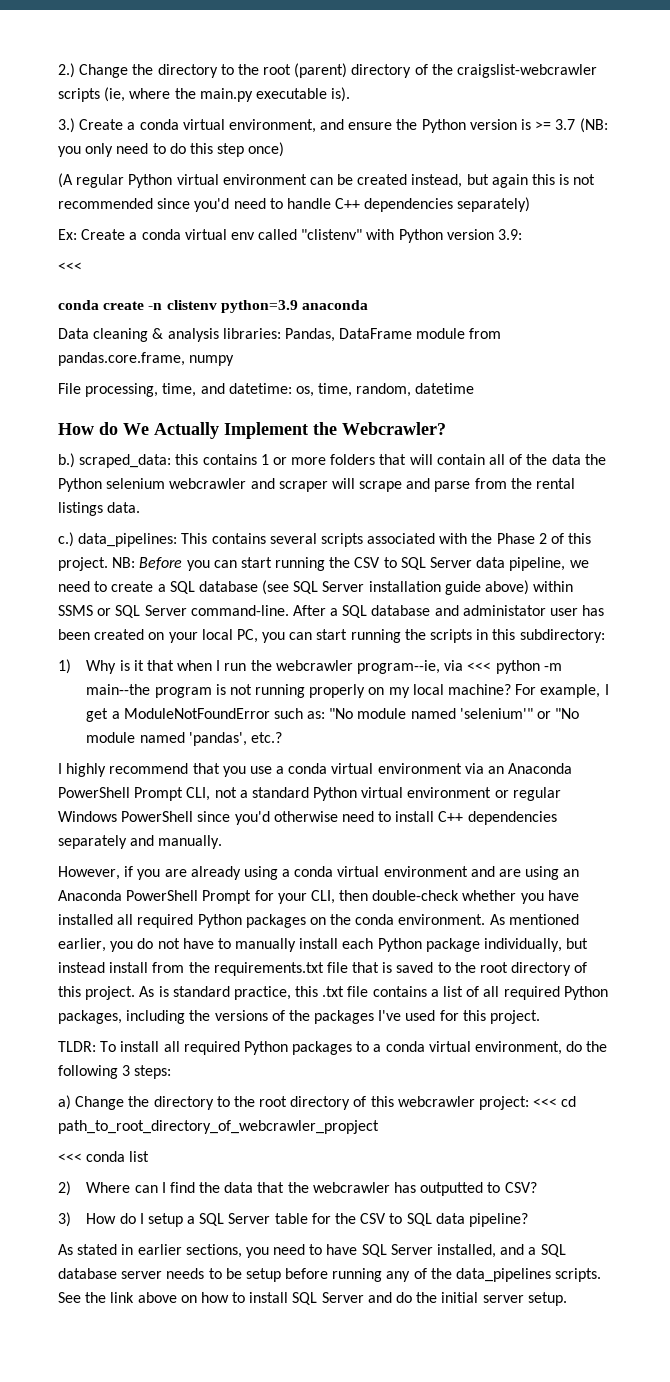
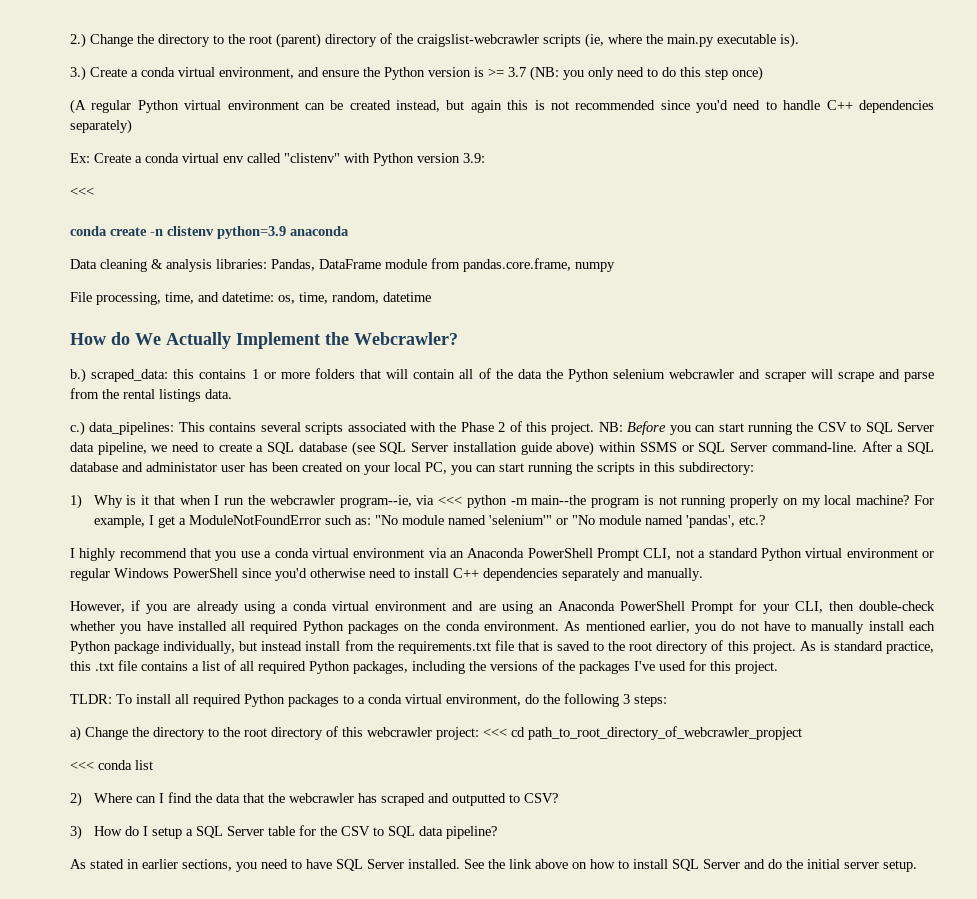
- 2) Where can I find the data that the webcrawler has outputted to CSV?
+ 2) Where can I find the data that the webcrawler has scraped and outputted to CSV?
- As stated in earlier sections, you need to have SQL Server installed, and a SQL database server needs to be setup before running any of the data_pipelines scripts.
+ As stated in earlier sections, you need to have SQL Server installed.

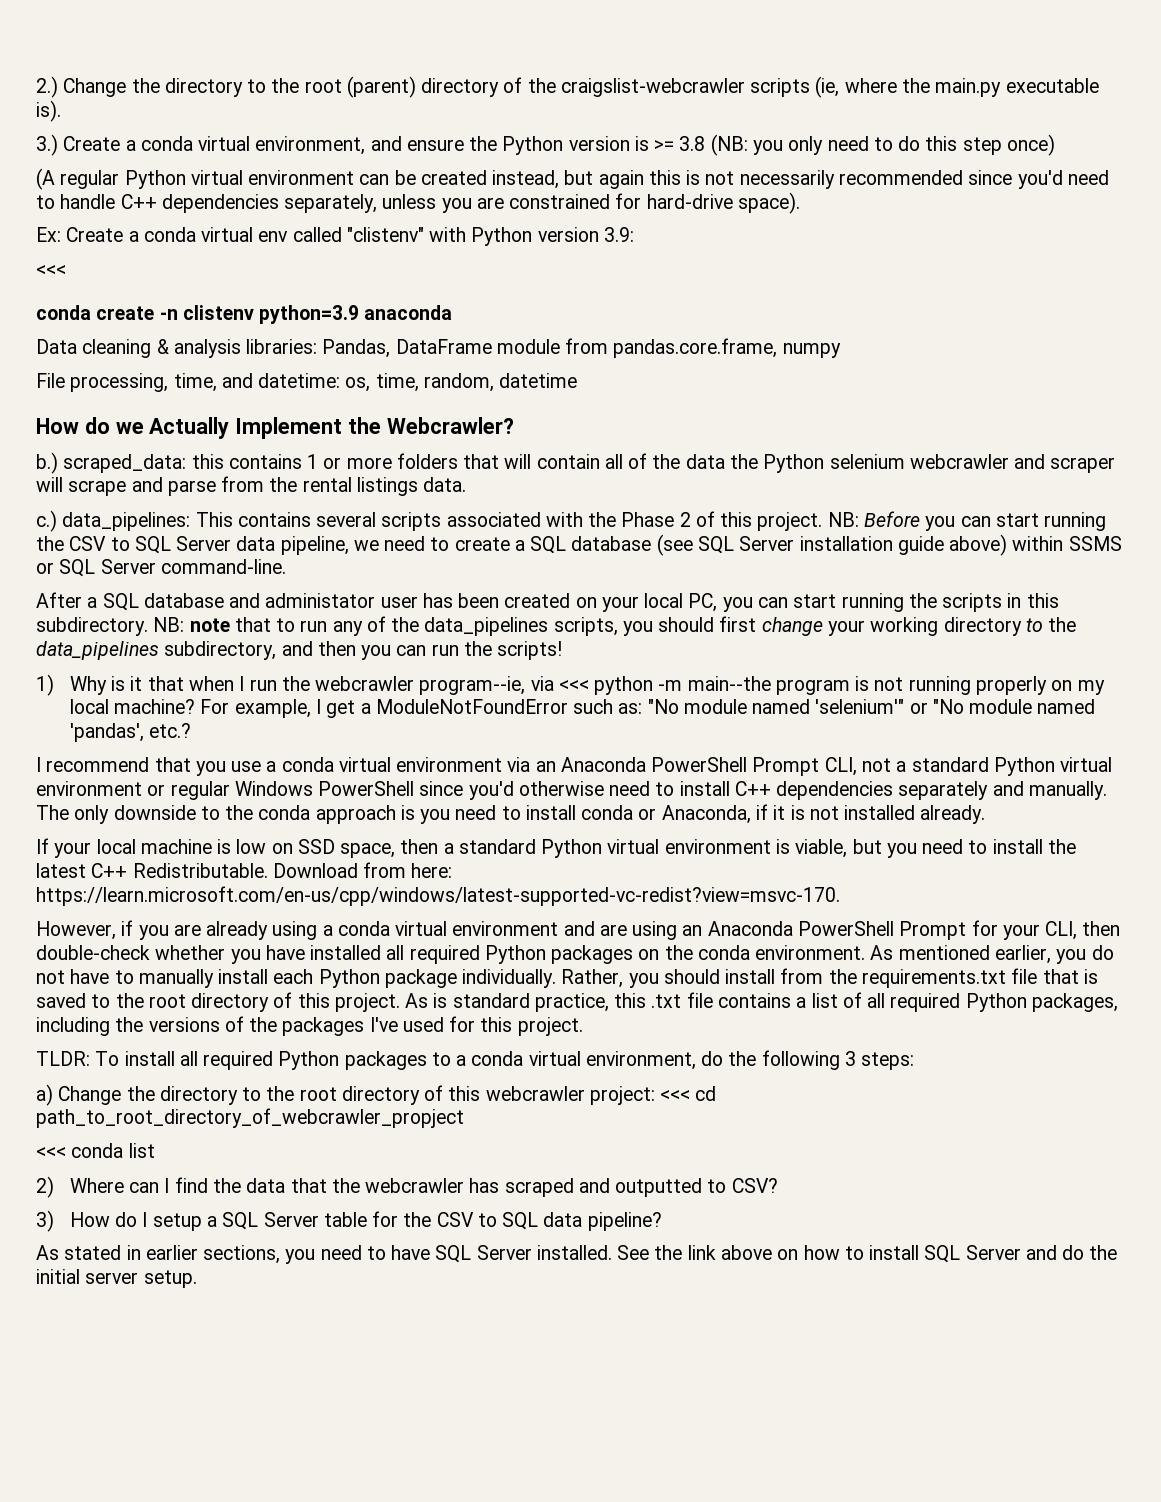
- 3.) Create a conda virtual environment, and ensure the Python version is >= 3.7 (NB: you only need to do this step once)
+ 3.) Create a conda virtual environment, and ensure the Python version is >= 3.8 (NB: you only need to do this step once)
- (A regular Python virtual environment can be created instead, but again this is not recommended since you'd need to handle C++ dependencies separately)
+ (A regular Python virtual environment can be created instead, but again this is not necessarily recommended since you'd need to handle C++ dependencies separately, unless you are constrained for hard-drive space).
- How do We Actually Implement the Webcrawler?
+ How do we Actually Implement the Webcrawler?
- NB: Before you can start running the CSV to SQL Server data pipeline, we need to create a SQL database (see SQL Server installation guide above) within SSMS or SQL Server command-line. After a SQL database and administator user has been created on your local PC, you can start running the scripts in this subdirectory:
+ NB: Before you can start running the CSV to SQL Server data pipeline, we need to create a SQL database (see SQL Server installation guide above) within SSMS or SQL Server command-line.
+ After a SQL database and administator user has been created on your local PC, you can start running the scripts in this subdirectory. NB: note that to run any of the data_pipelines scripts, you should first change your working directory to the data_pipelines subdirectory, and then you can run the scripts!
- I highly recommend that you use a conda virtual environment via an Anaconda PowerShell Prompt CLI, not a standard Python virtual environment or regular Windows PowerShell since you'd otherwise need to install C++ dependencies separately and manually.
+ I recommend that you use a conda virtual environment via an Anaconda PowerShell Prompt CLI, not a standard Python virtual environment or regular Windows PowerShell since you'd otherwise need to install C++ dependencies separately and manually. The only downside to the conda approach is you need to install conda or Anaconda, if it is not installed already.
+ If your local machine is low on SSD space, then a standard Python virtual environment is viable, but you need to install the latest C++ Redistributable. Download from here: https://learn.microsoft.com/en-us/cpp/windows/latest-supported-vc-redist?view=msvc-170.
- As mentioned earlier, you do not have to manually install each Python package individually, but instead install from the requirements.txt file that is saved to the root directory of this project.
+ As mentioned earlier, you do not have to manually install each Python package individually. Rather, you should install from the requirements.txt file that is saved to the root directory of this project.

